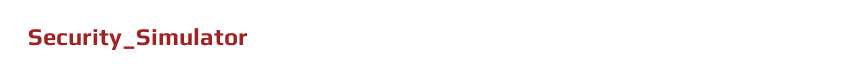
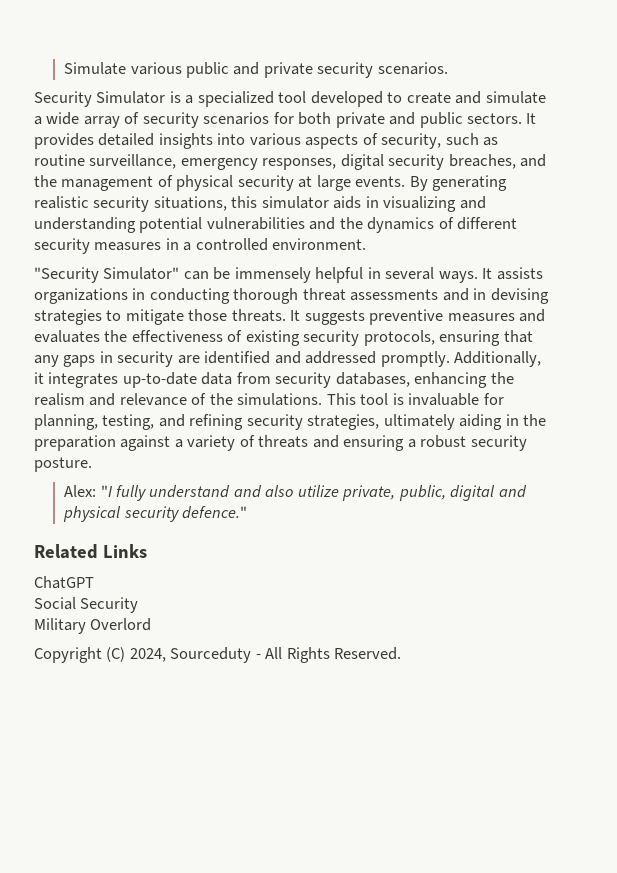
- Security_Simulator
+ Simulate various public and private security scenarios.
+ Security Simulator is a specialized tool developed to create and simulate a wide array of security scenarios for both private and public sectors. It provides detailed insights into various aspects of security, such as routine surveillance, emergency responses, digital security breaches, and the management of physical security at large events. By generating realistic security situations, this simulator aids in visualizing and understanding potential vulnerabilities and the dynamics of different security measures in a controlled environment.
+ "Security Simulator" can be immensely helpful in several ways. It assists organizations in conducting thorough threat assessments and in devising strategies to mitigate those threats. It suggests preventive measures and evaluates the effectiveness of existing security protocols, ensuring that any gaps in security are identified and addressed promptly. Additionally, it integrates up-to-date data from security databases, enhancing the realism and relevance of the simulations. This tool is invaluable for planning, testing, and refining security strategies, ultimately aiding in the preparation against a variety of threats and ensuring a robust security posture.
+ Alex: "I fully understand and also utilize private, public, digital and physical security defence."
+ Related Links
+ ChatGPT
+ Social Security
+ Military Overlord
+ Copyright (C) 2024, Sourceduty - All Rights Reserved.

